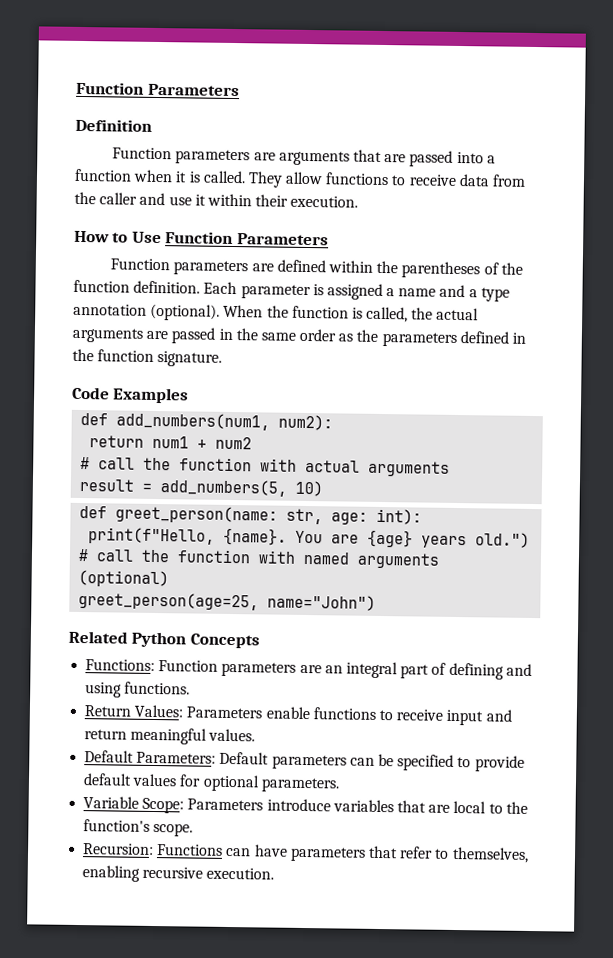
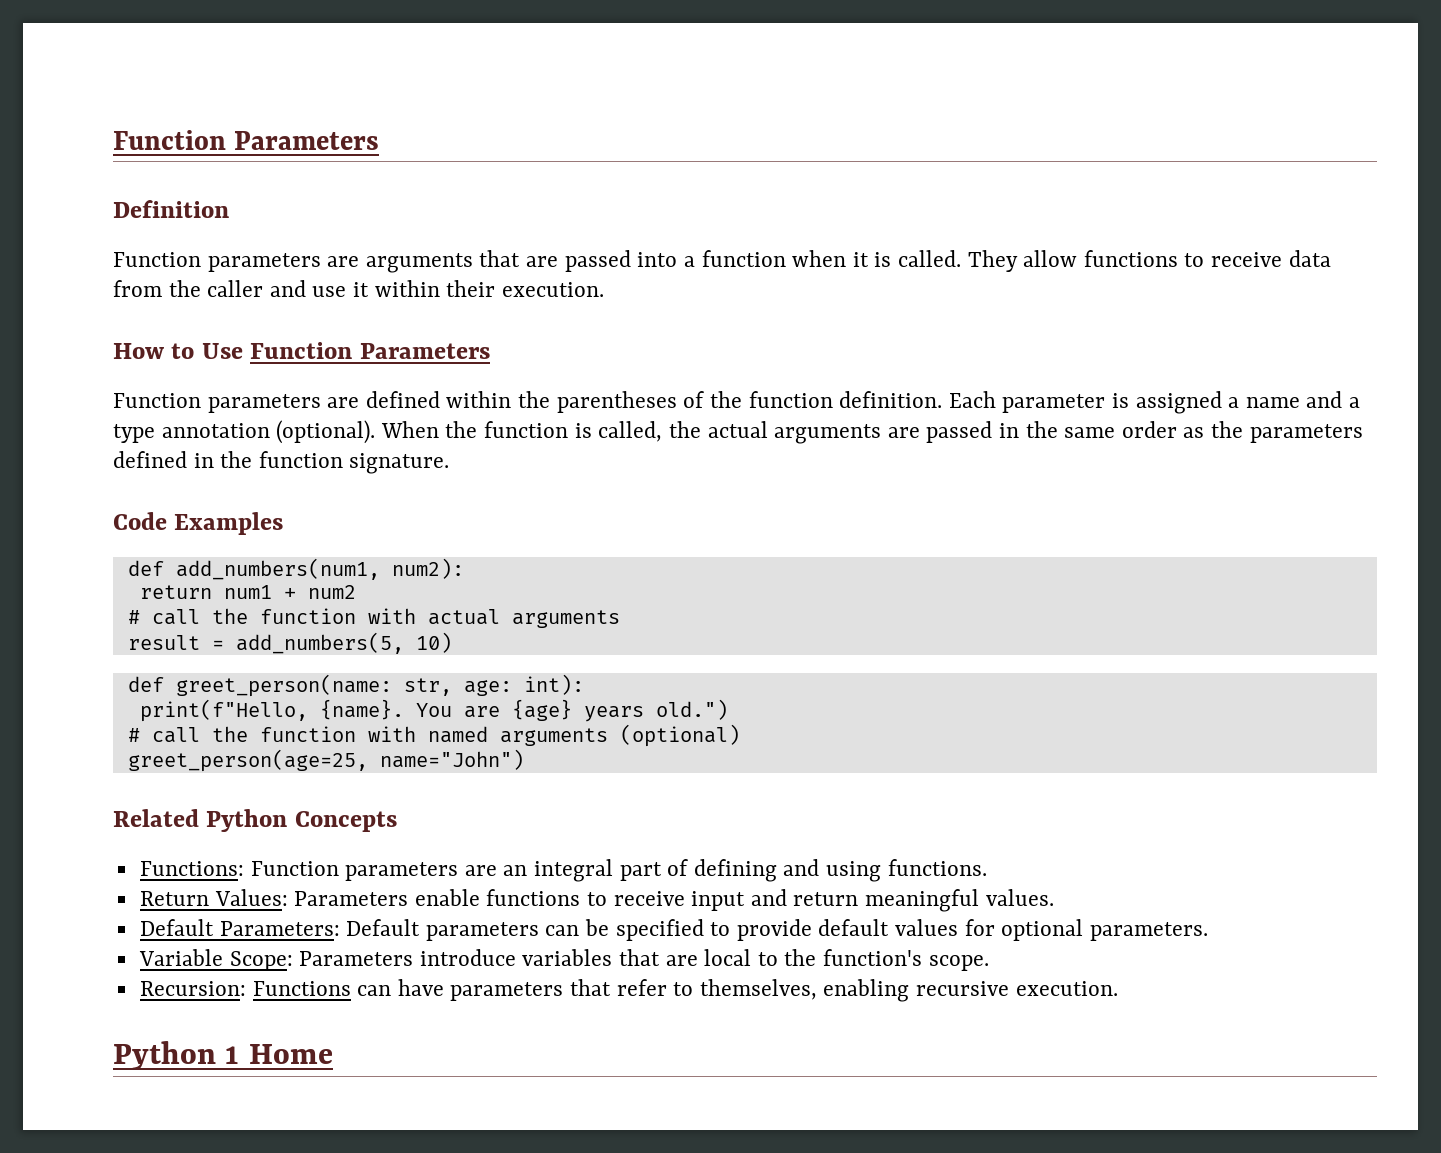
+ Python 1 Home

